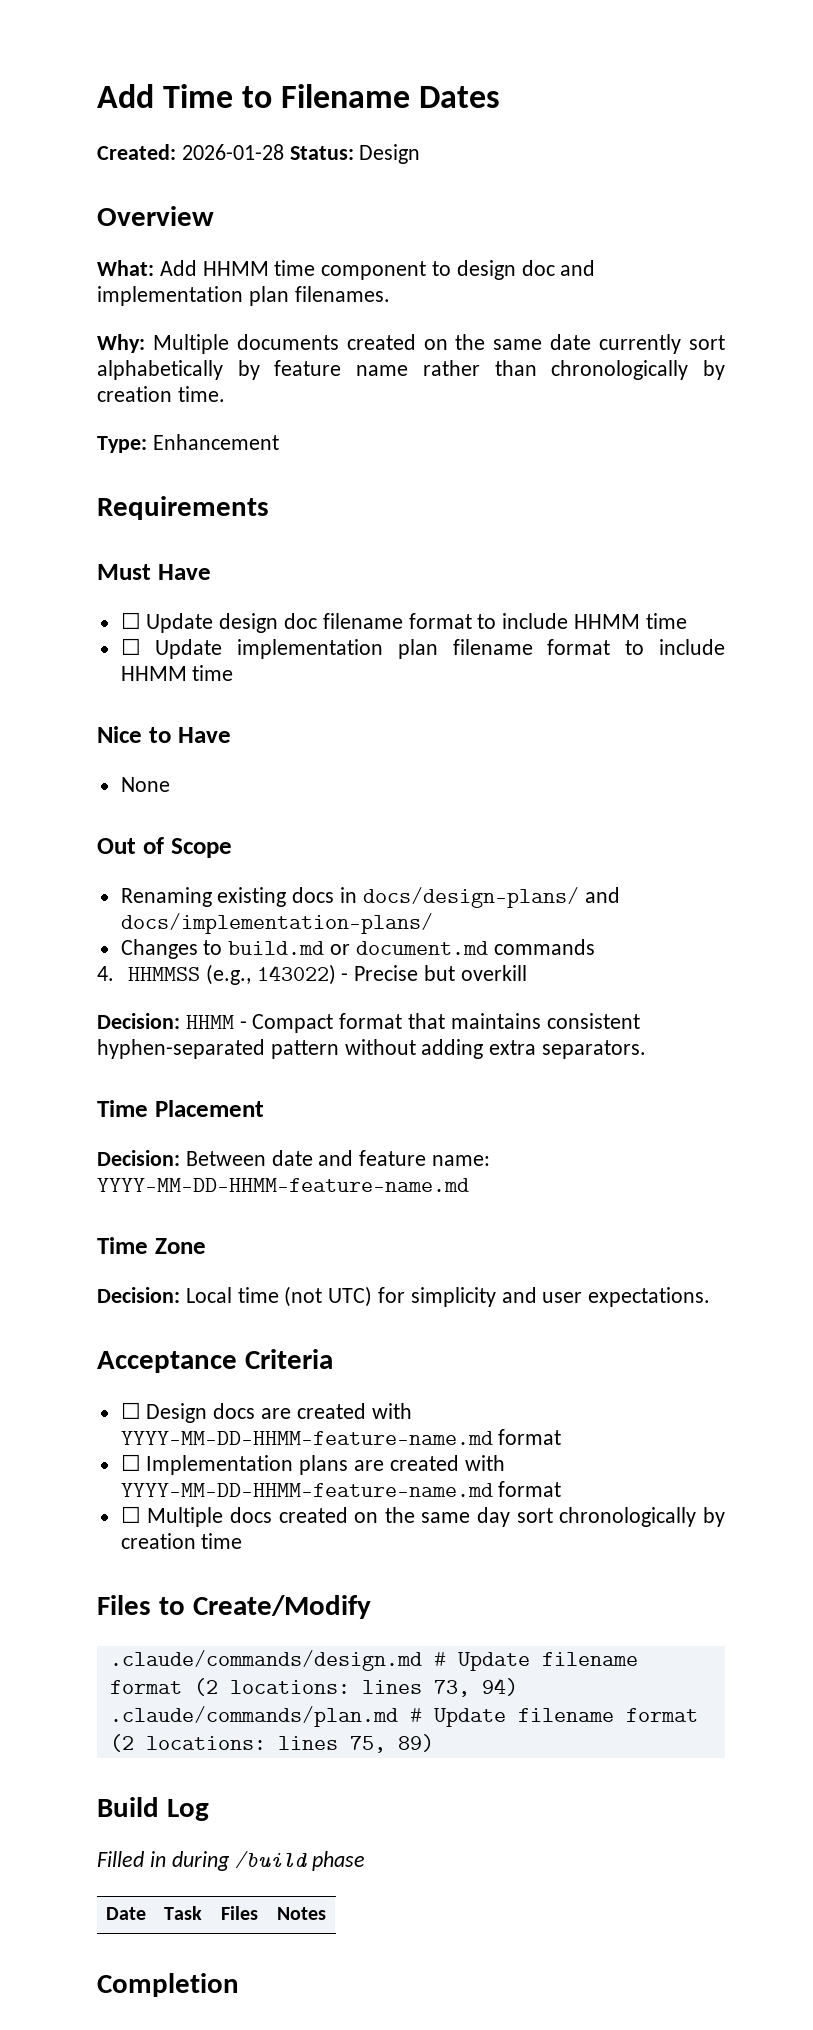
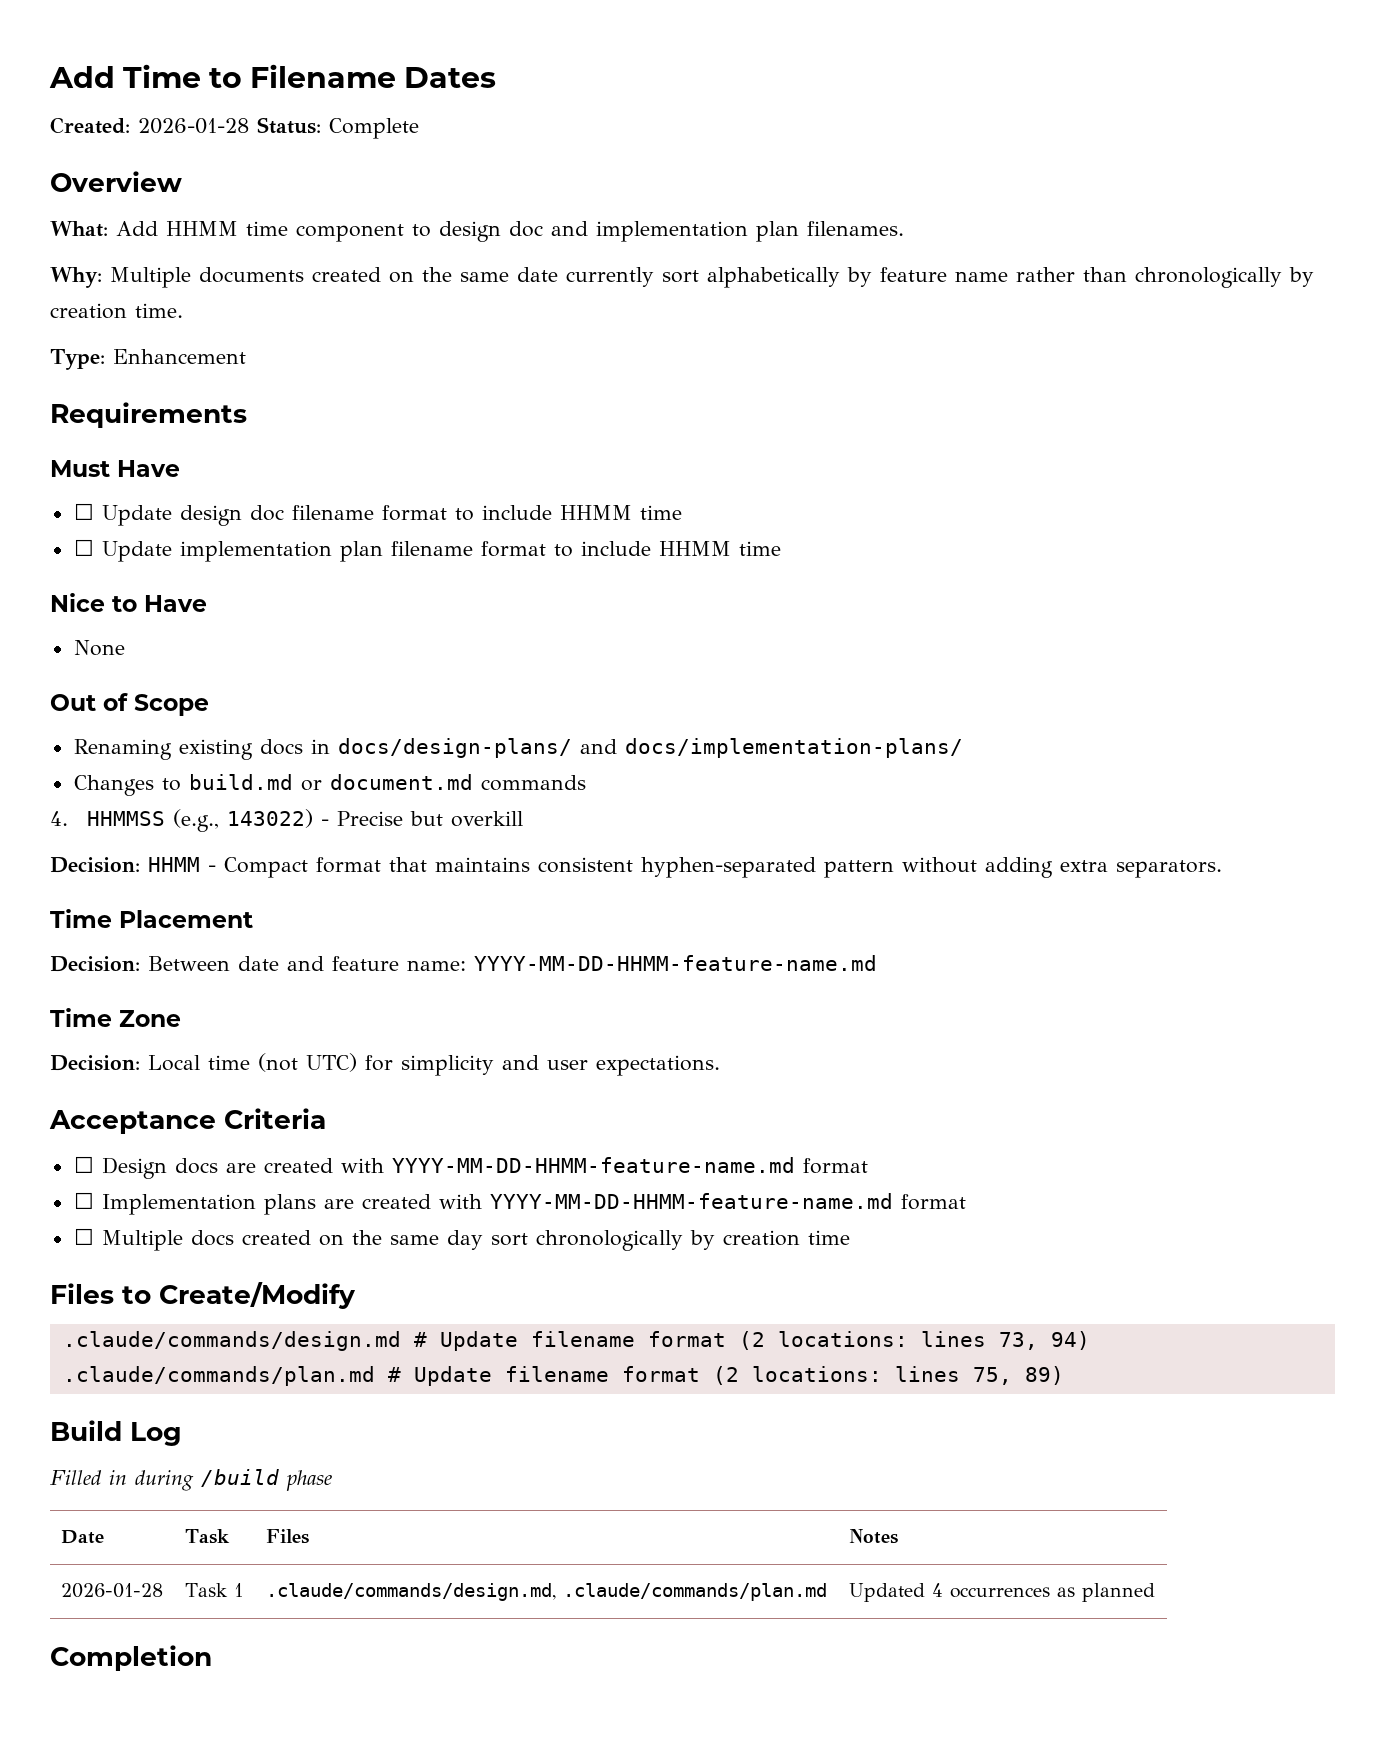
- Created: 2026-01-28 Status: Design
+ Created: 2026-01-28 Status: Complete
+ 2026-01-28 | Task 1 | .claude/commands/design.md, .claude/commands/plan.md | Updated 4 occurrences as planned

